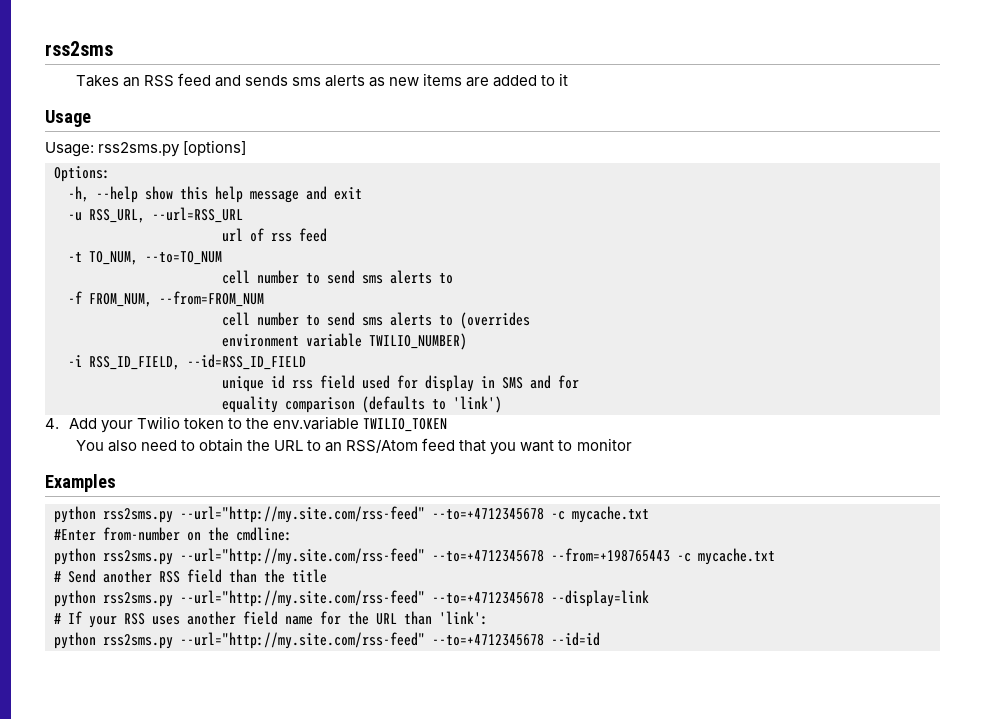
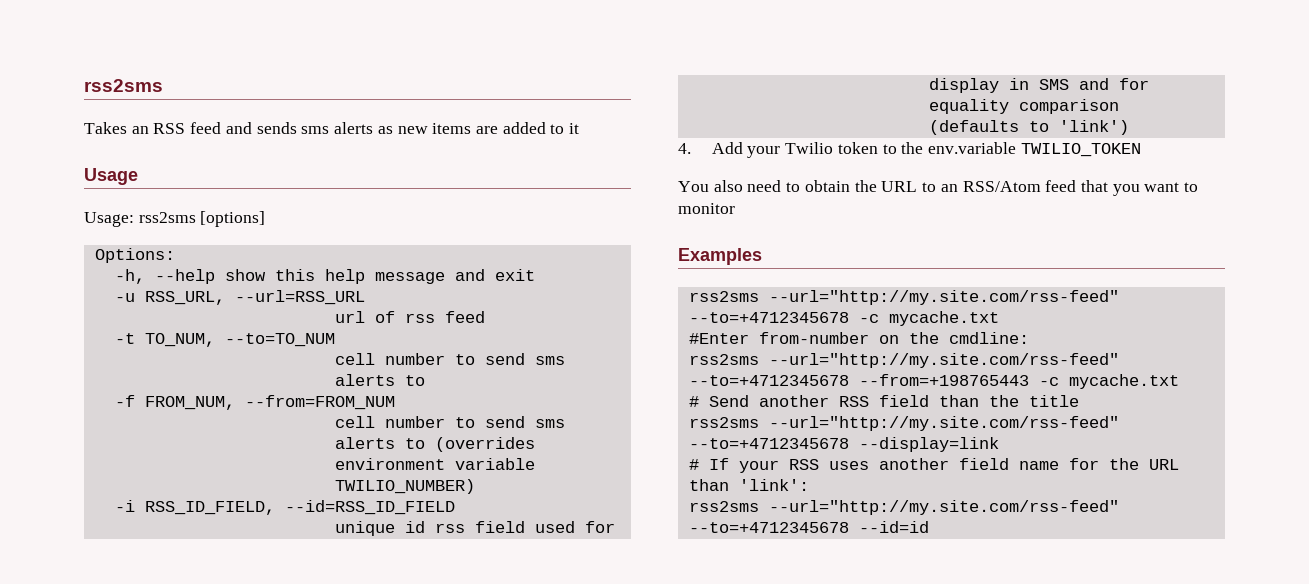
- Usage: rss2sms.py [options]
+ Usage: rss2sms [options]
- python rss2sms.py --url="http://my.site.com/rss-feed" --to=+4712345678 -c mycache.txt
+ rss2sms --url="http://my.site.com/rss-feed" --to=+4712345678 -c mycache.txt
- python rss2sms.py --url="http://my.site.com/rss-feed" --to=+4712345678 --from=+198765443 -c mycache.txt
+ rss2sms --url="http://my.site.com/rss-feed" --to=+4712345678 --from=+198765443 -c mycache.txt
- python rss2sms.py --url="http://my.site.com/rss-feed" --to=+4712345678 --display=link
+ rss2sms --url="http://my.site.com/rss-feed" --to=+4712345678 --display=link
- python rss2sms.py --url="http://my.site.com/rss-feed" --to=+4712345678 --id=id
+ rss2sms --url="http://my.site.com/rss-feed" --to=+4712345678 --id=id

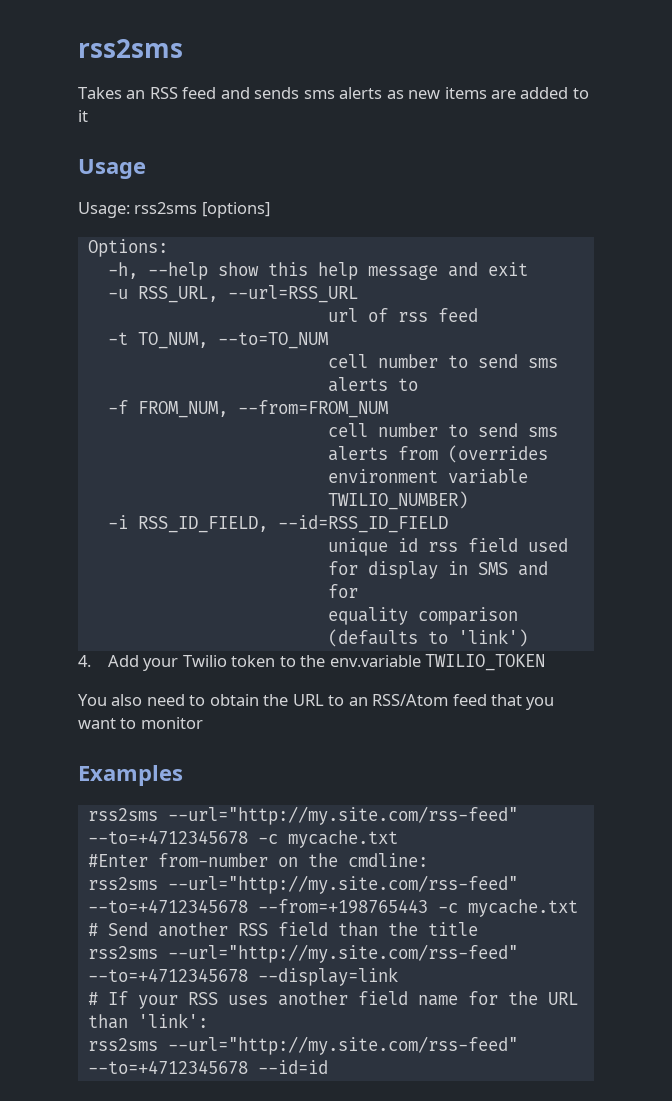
- cell number to send sms alerts to (overrides
+ cell number to send sms alerts from (overrides

